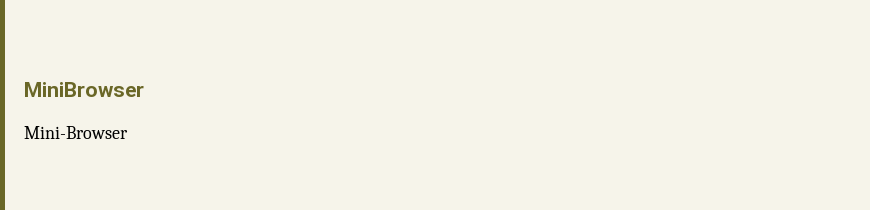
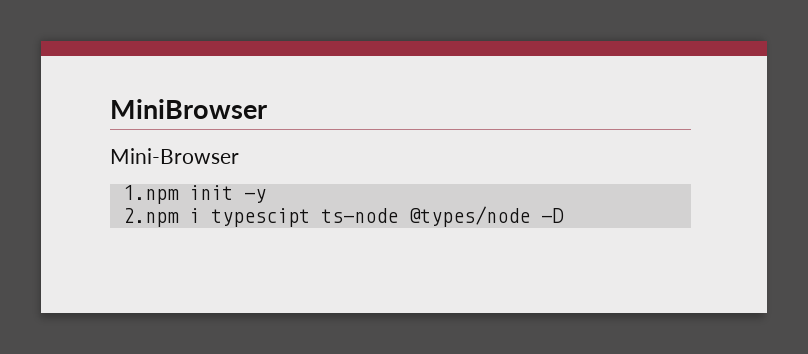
+ 1.npm init -y
+ 2.npm i typescipt ts-node @types/node -D

